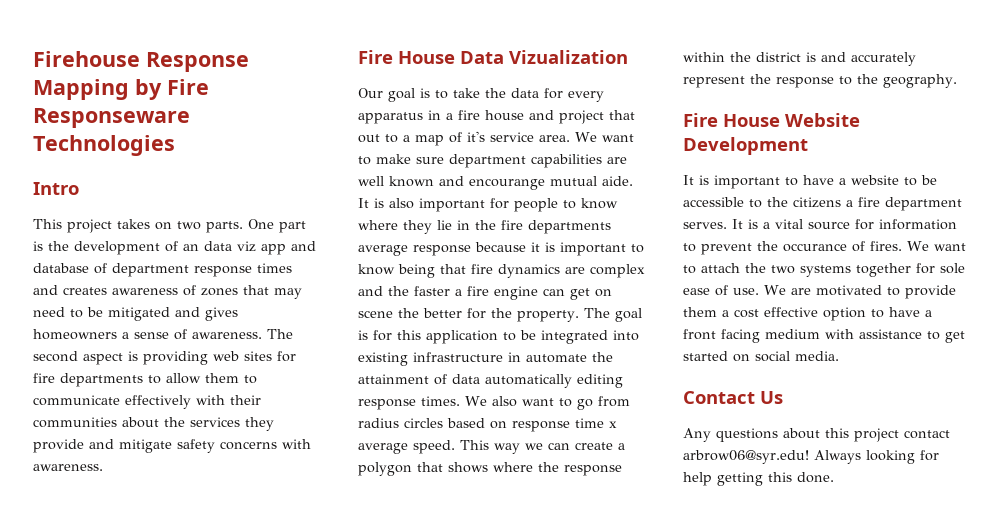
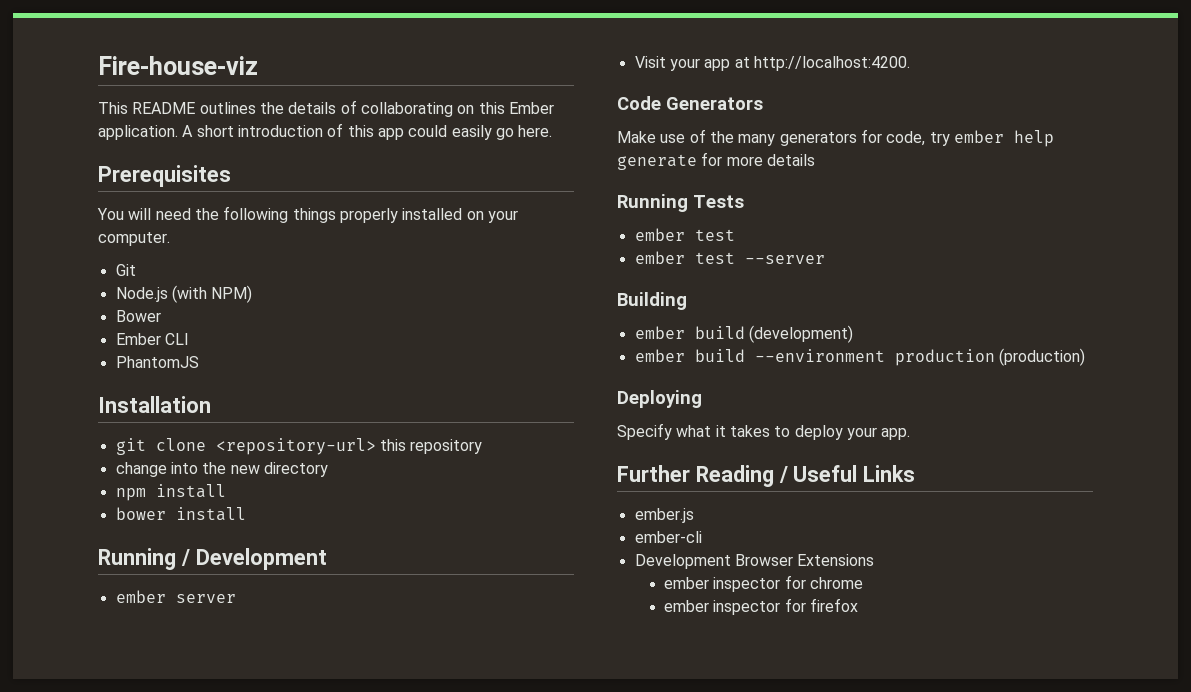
- Firehouse Response Mapping by Fire Responseware Technologies
- Intro
- This project takes on two parts. One part is the development of an data viz app and database of department response times and creates awareness of zones that may need to be mitigated and gives homeowners a sense of awareness. The second aspect is providing web sites for fire departments to allow them to communicate effectively with their communities about the services they provide and mitigate safety concerns with awareness.
- Fire House Data Vizualization
- Our goal is to take the data for every apparatus in a fire house and project that out to a map of it's service area. We want to make sure department capabilities are well known and encourange mutual aide. It is also important for people to know where they lie in the fire departments average response because it is important to know being that fire dynamics are complex and the faster a fire engine can get on scene the better for the property. The goal is for this application to be integrated into existing infrastructure in automate the attainment of data automatically editing response times. We also want to go from radius circles based on response time x average speed. This way we can create a polygon that shows where the response within the district is and accurately represent the response to the geography.
- Fire House Website Development
- It is important to have a website to be accessible to the citizens a fire department serves. It is a vital source for information to prevent the occurance of fires. We want to attach the two systems together for sole ease of use. We are motivated to provide them a cost effective option to have a front facing medium with assistance to get started on social media.
- Contact Us
- Any questions about this project contact arbrow06@syr.edu! Always looking for help getting this done.
+ Fire-house-viz
+ This README outlines the details of collaborating on this Ember application. A short introduction of this app could easily go here.
+ Prerequisites
+ You will need the following things properly installed on your computer.
+ Git
+ Node.js (with NPM)
+ Bower
+ Ember CLI
+ PhantomJS
+ Installation
+ git clone <repository-url> this repository
+ change into the new directory
+ npm install
+ bower install
+ Running / Development
+ ember server
+ Visit your app at http://localhost:4200.
+ Code Generators
+ Make use of the many generators for code, try ember help generate for more details
+ Running Tests
+ ember test
+ ember test --server
+ Building
+ ember build (development)
+ ember build --environment production (production)
+ Deploying
+ Specify what it takes to deploy your app.
+ Further Reading / Useful Links
+ ember.js
+ ember-cli
+ Development Browser Extensions
+ ember inspector for chrome
+ ember inspector for firefox

